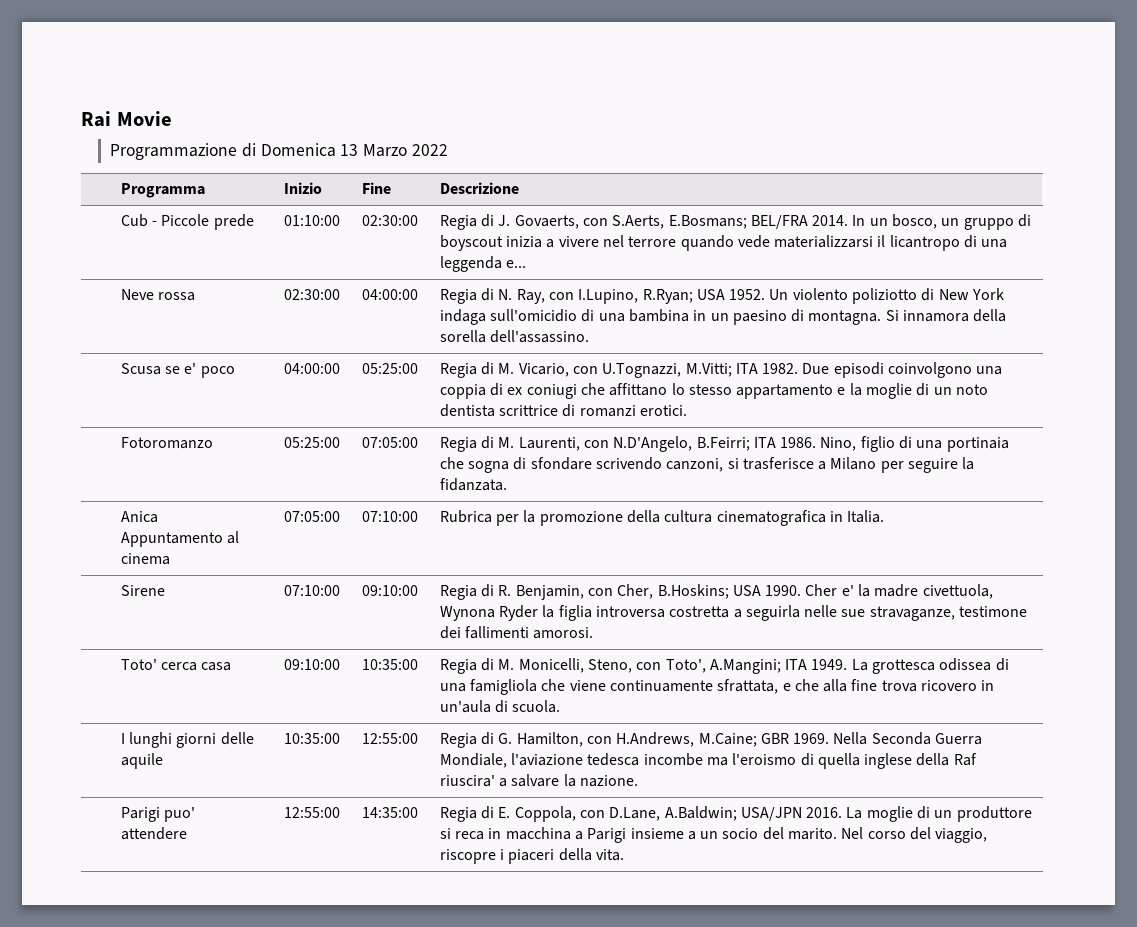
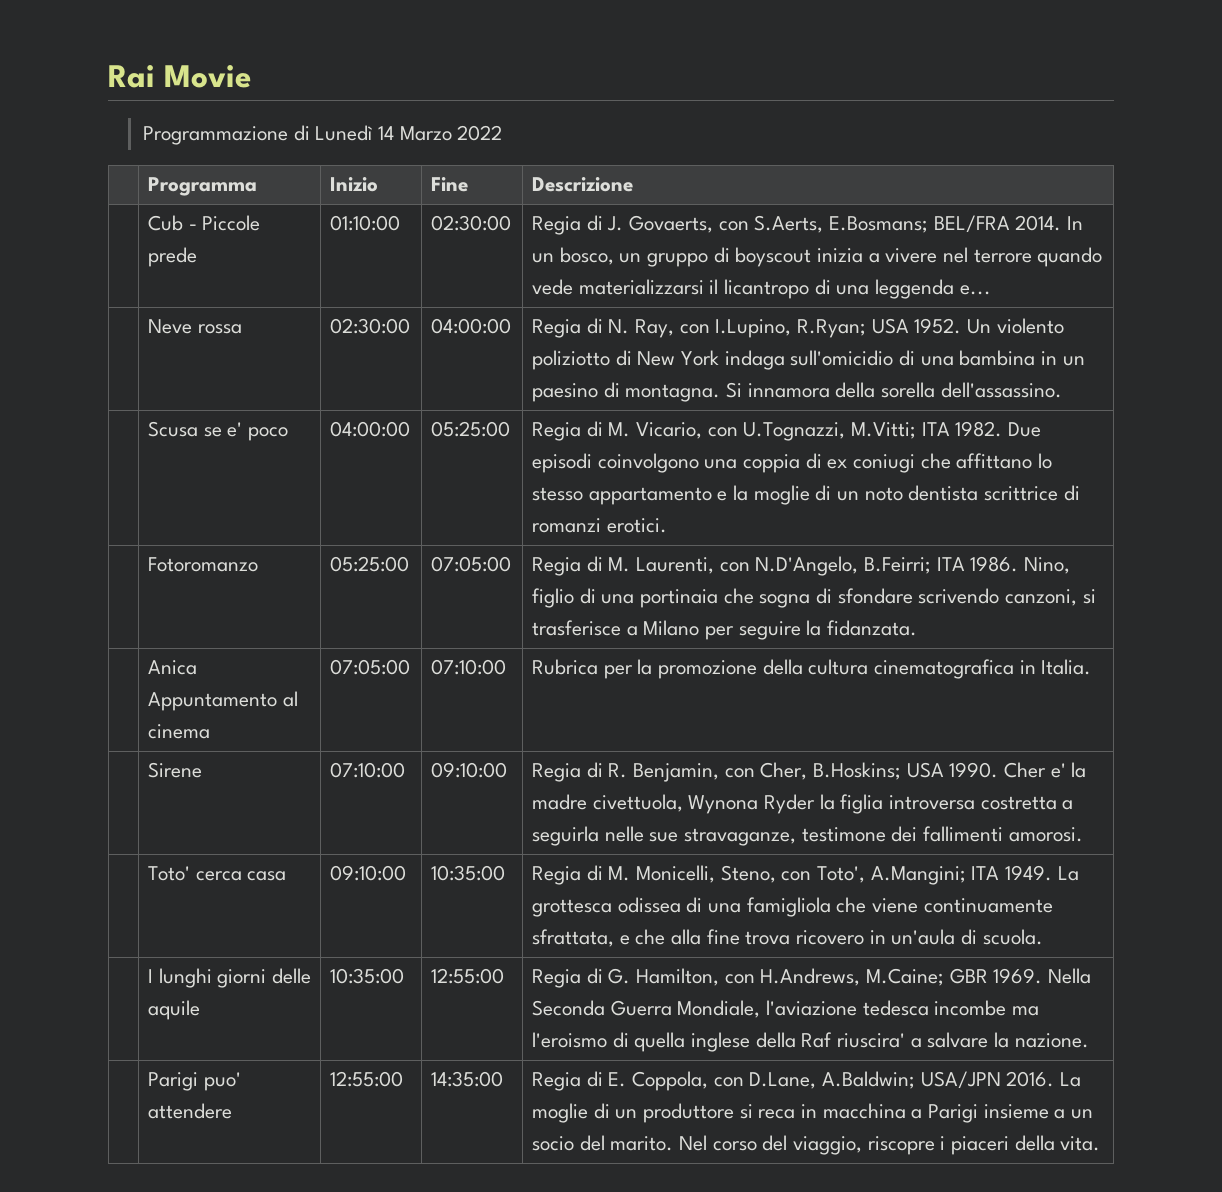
- Programmazione di Domenica 13 Marzo 2022
+ Programmazione di Lunedì 14 Marzo 2022

